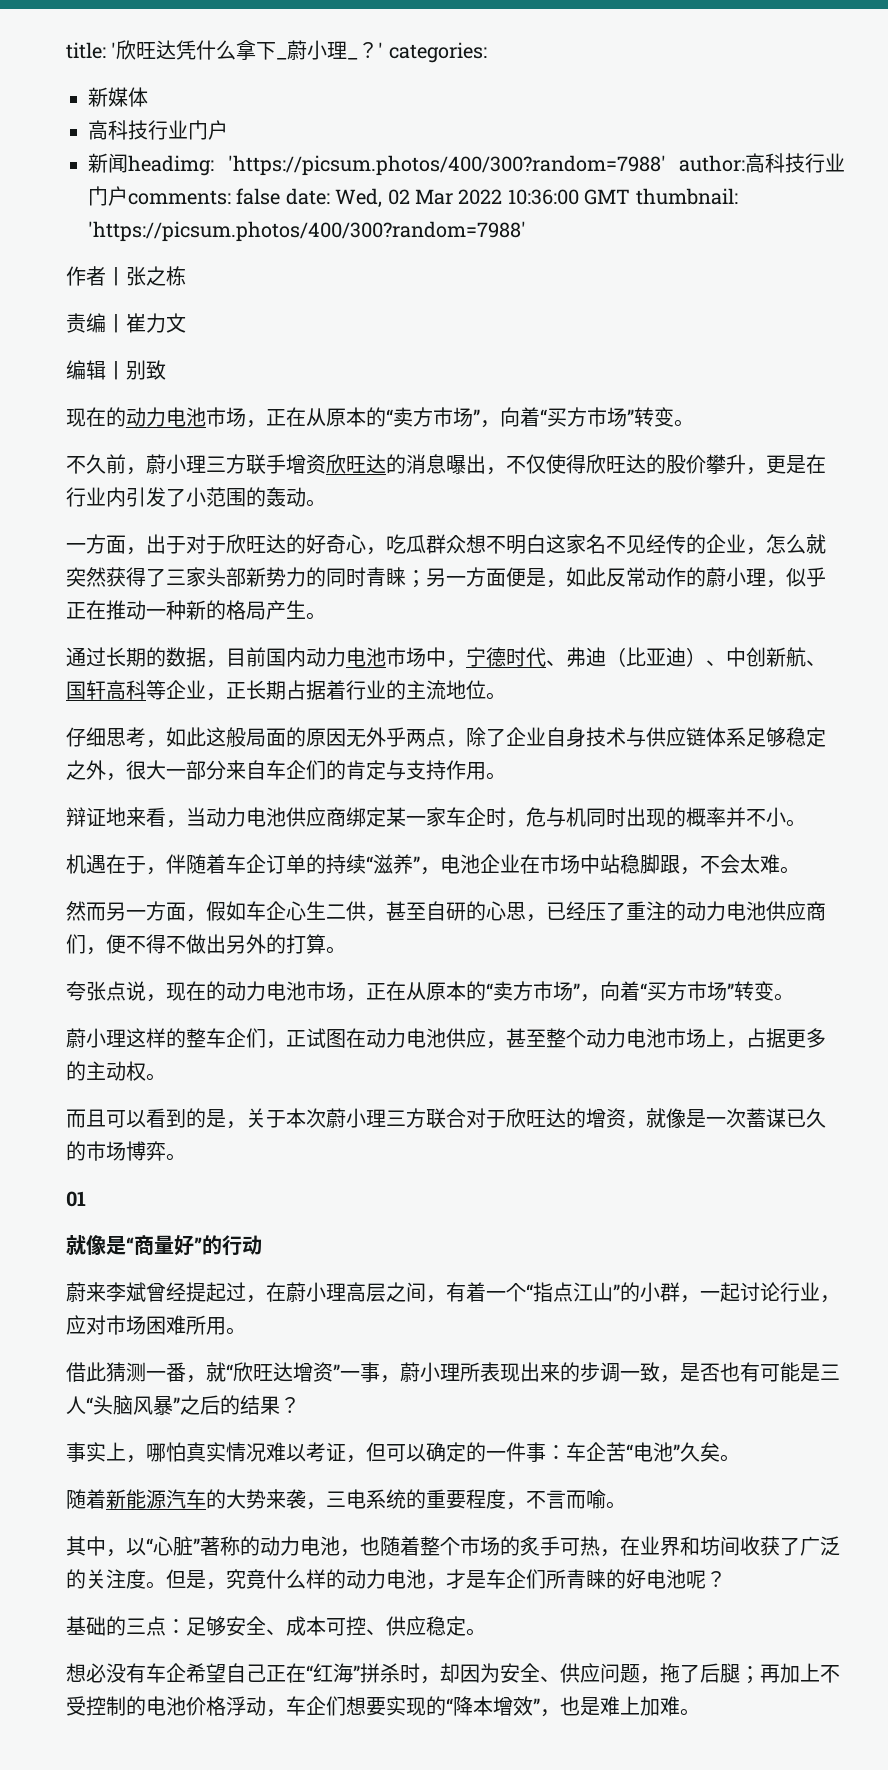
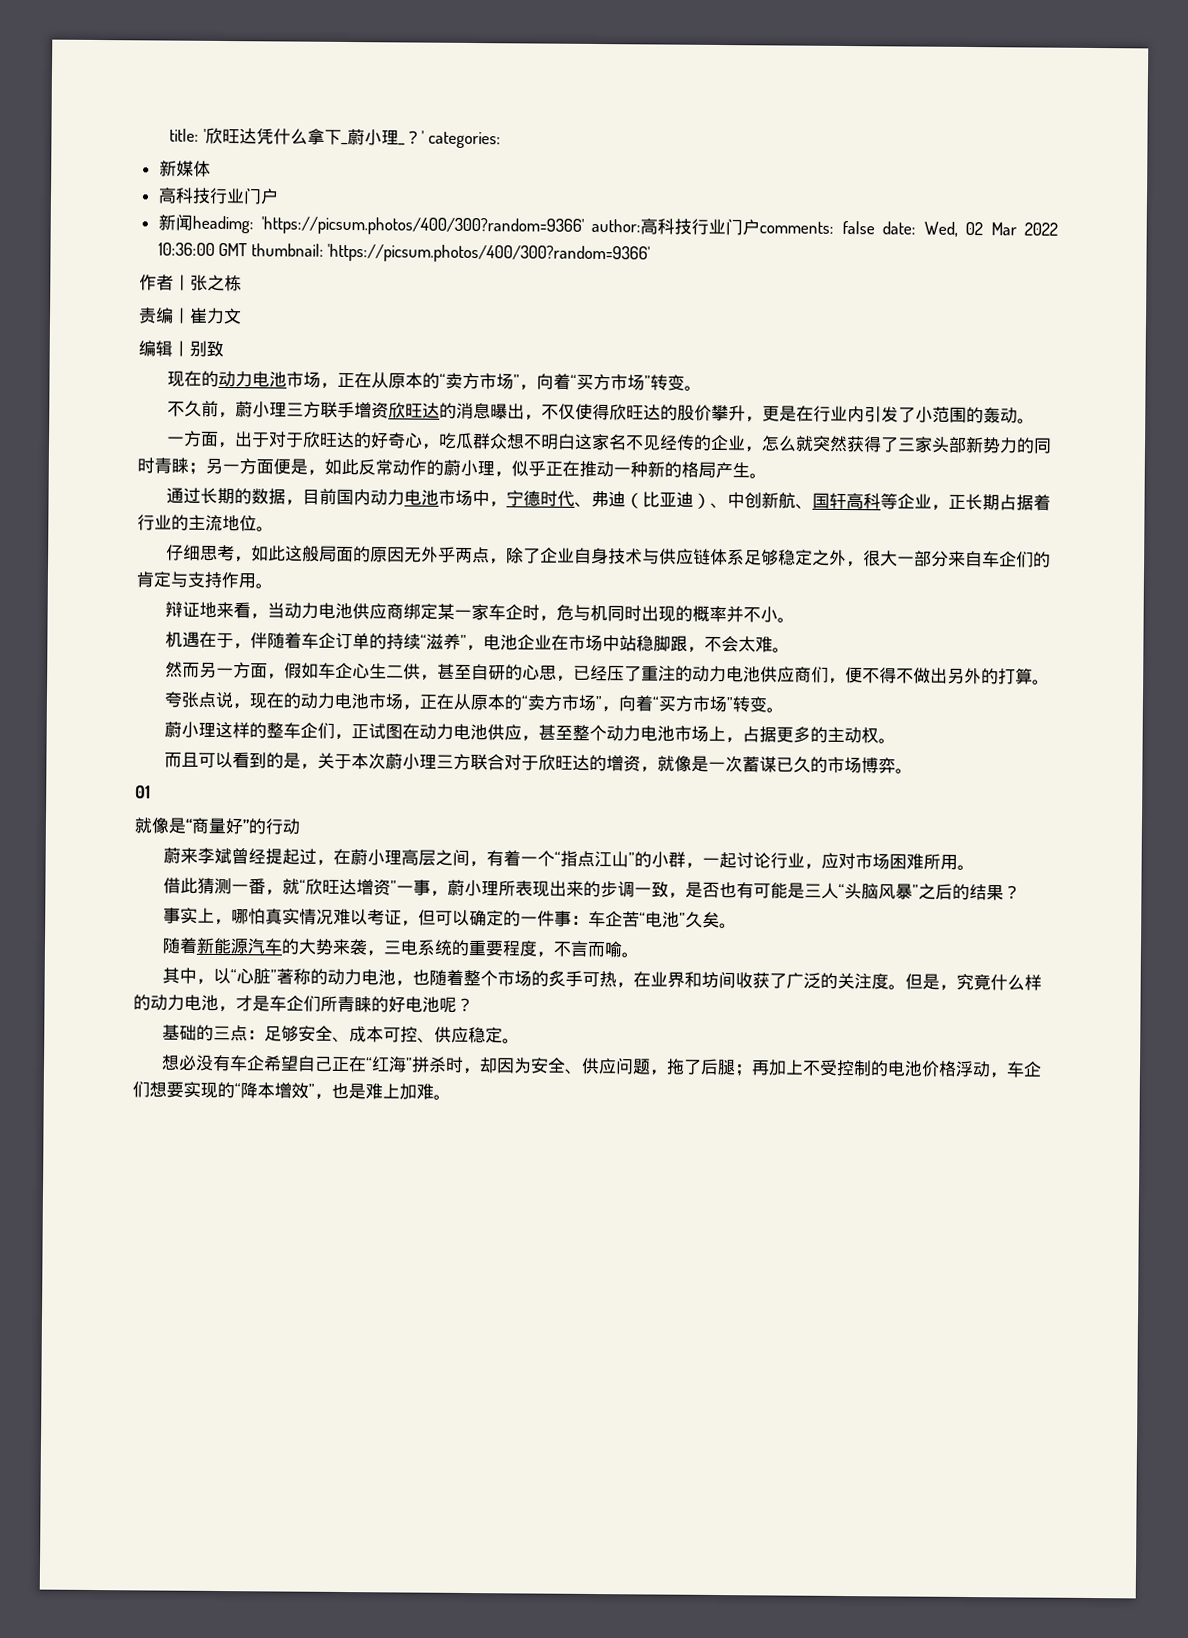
- 新闻headimg: 'https://picsum.photos/400/300?random=7988' author:高科技行业门户comments: false date: Wed, 02 Mar 2022 10:36:00 GMT thumbnail: 'https://picsum.photos/400/300?random=7988'
+ 新闻headimg: 'https://picsum.photos/400/300?random=9366' author:高科技行业门户comments: false date: Wed, 02 Mar 2022 10:36:00 GMT thumbnail: 'https://picsum.photos/400/300?random=9366'

